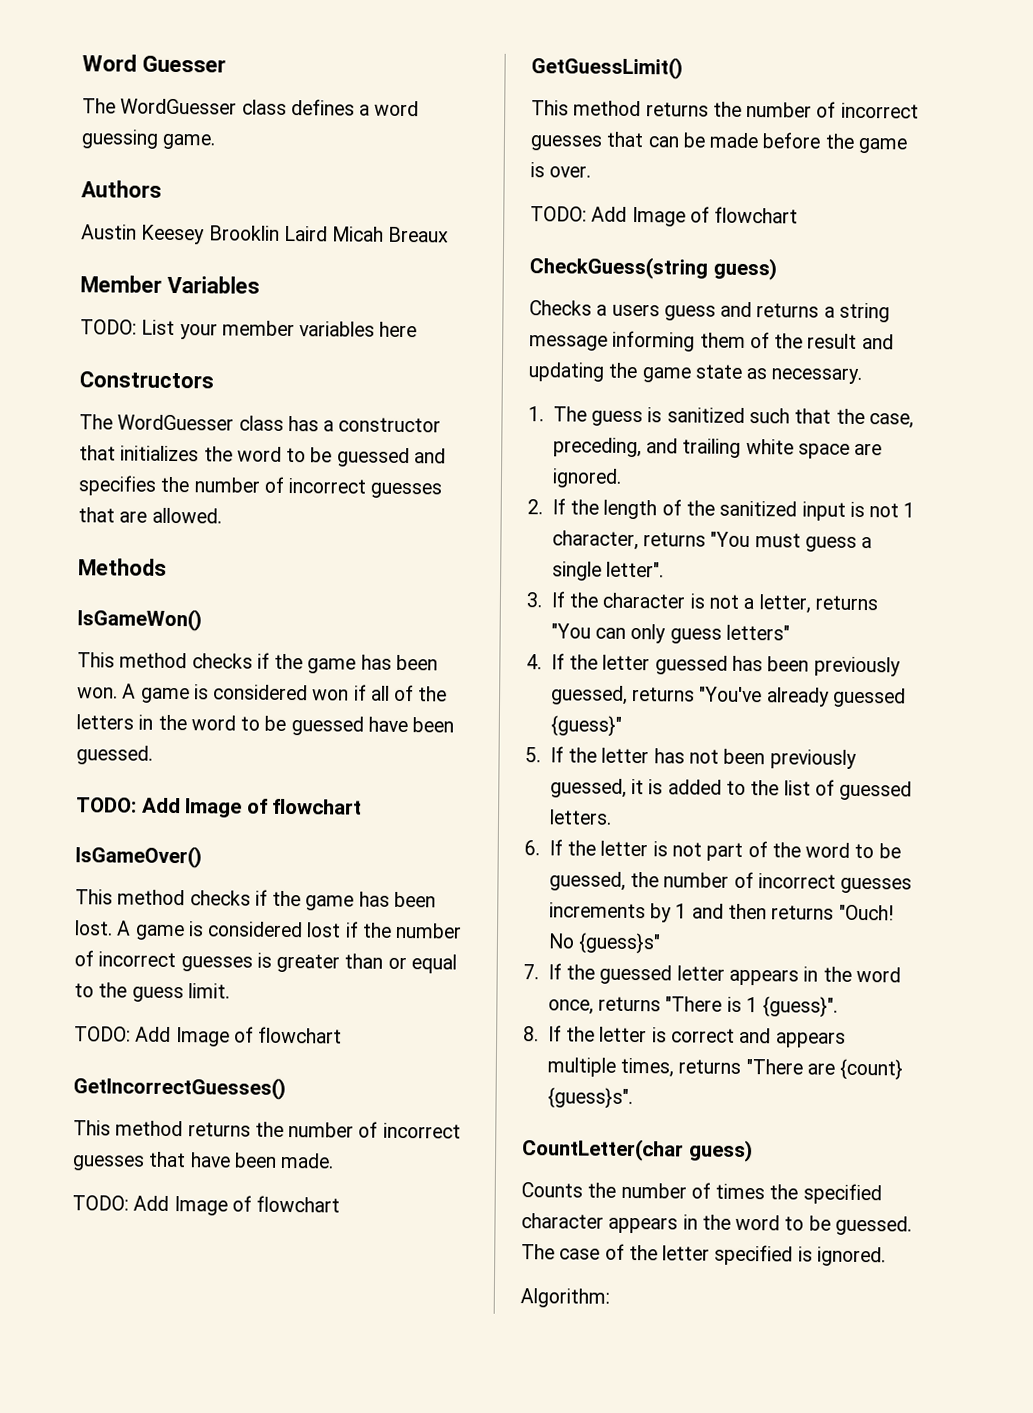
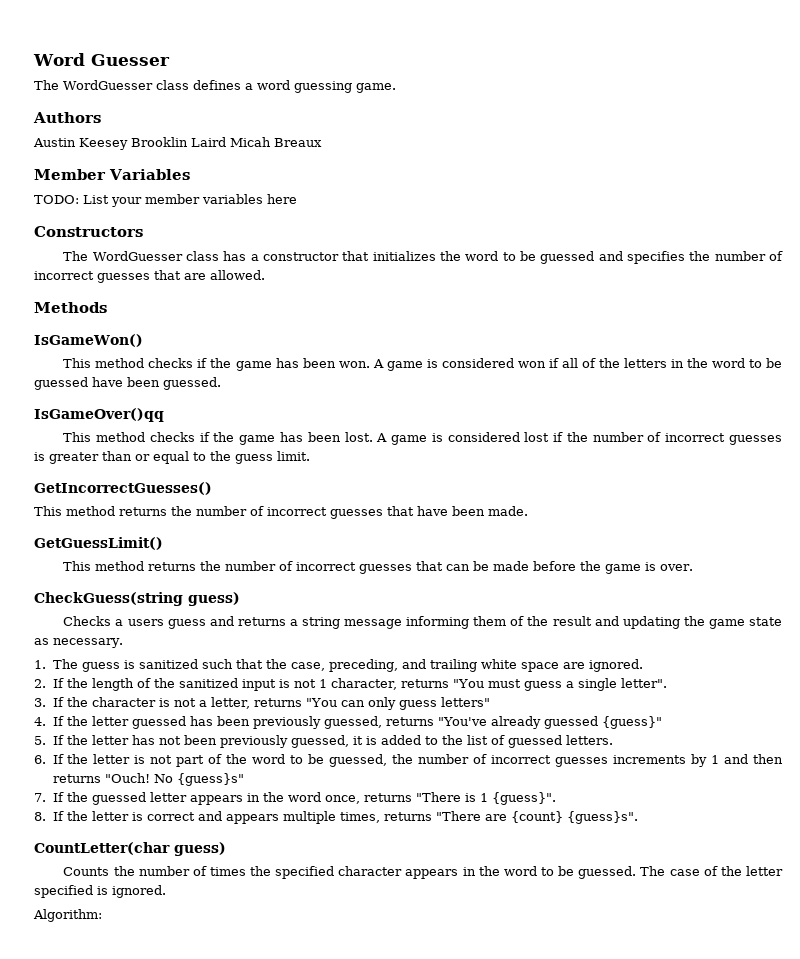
  A game is considered won if all of the letters in the word to be guessed have been guessed.
- TODO: Add Image of flowchart
- IsGameOver()
+ IsGameOver()qq
  A game is considered lost if the number of incorrect guesses is greater than or equal to the guess limit.
- TODO: Add Image of flowchart
  This method returns the number of incorrect guesses that have been made.
- TODO: Add Image of flowchart
  This method returns the number of incorrect guesses that can be made before the game is over.
- TODO: Add Image of flowchart

